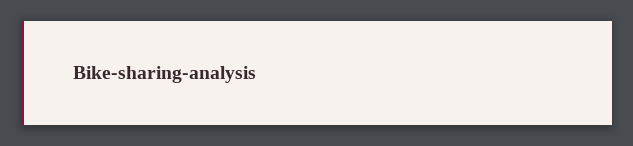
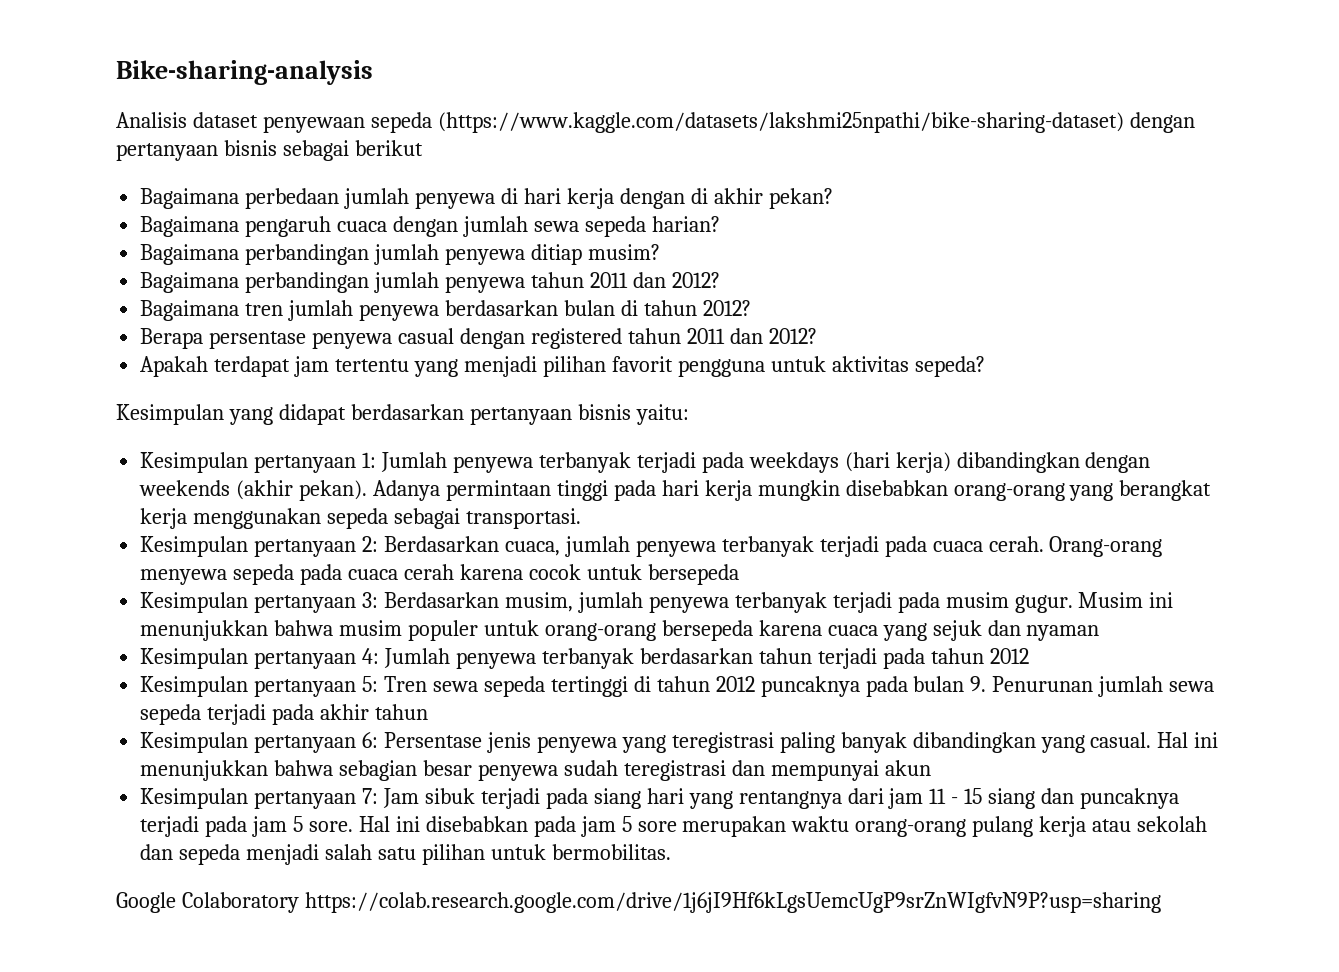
+ Analisis dataset penyewaan sepeda (https://www.kaggle.com/datasets/lakshmi25npathi/bike-sharing-dataset) dengan pertanyaan bisnis sebagai berikut
+ Bagaimana perbedaan jumlah penyewa di hari kerja dengan di akhir pekan?
+ Bagaimana pengaruh cuaca dengan jumlah sewa sepeda harian?
+ Bagaimana perbandingan jumlah penyewa ditiap musim?
+ Bagaimana perbandingan jumlah penyewa tahun 2011 dan 2012?
+ Bagaimana tren jumlah penyewa berdasarkan bulan di tahun 2012?
+ Berapa persentase penyewa casual dengan registered tahun 2011 dan 2012?
+ Apakah terdapat jam tertentu yang menjadi pilihan favorit pengguna untuk aktivitas sepeda?
+ Kesimpulan yang didapat berdasarkan pertanyaan bisnis yaitu:
+ Kesimpulan pertanyaan 1: Jumlah penyewa terbanyak terjadi pada weekdays (hari kerja) dibandingkan dengan weekends (akhir pekan). Adanya permintaan tinggi pada hari kerja mungkin disebabkan orang-orang yang berangkat kerja menggunakan sepeda sebagai transportasi.
+ Kesimpulan pertanyaan 2: Berdasarkan cuaca, jumlah penyewa terbanyak terjadi pada cuaca cerah. Orang-orang menyewa sepeda pada cuaca cerah karena cocok untuk bersepeda
+ Kesimpulan pertanyaan 3: Berdasarkan musim, jumlah penyewa terbanyak terjadi pada musim gugur. Musim ini menunjukkan bahwa musim populer untuk orang-orang bersepeda karena cuaca yang sejuk dan nyaman
+ Kesimpulan pertanyaan 4: Jumlah penyewa terbanyak berdasarkan tahun terjadi pada tahun 2012
+ Kesimpulan pertanyaan 5: Tren sewa sepeda tertinggi di tahun 2012 puncaknya pada bulan 9. Penurunan jumlah sewa sepeda terjadi pada akhir tahun
+ Kesimpulan pertanyaan 6: Persentase jenis penyewa yang teregistrasi paling banyak dibandingkan yang casual. Hal ini menunjukkan bahwa sebagian besar penyewa sudah teregistrasi dan mempunyai akun
+ Kesimpulan pertanyaan 7: Jam sibuk terjadi pada siang hari yang rentangnya dari jam 11 - 15 siang dan puncaknya terjadi pada jam 5 sore. Hal ini disebabkan pada jam 5 sore merupakan waktu orang-orang pulang kerja atau sekolah dan sepeda menjadi salah satu pilihan untuk bermobilitas.
+ Google Colaboratory https://colab.research.google.com/drive/1j6jI9Hf6kLgsUemcUgP9srZnWIgfvN9P?usp=sharing

